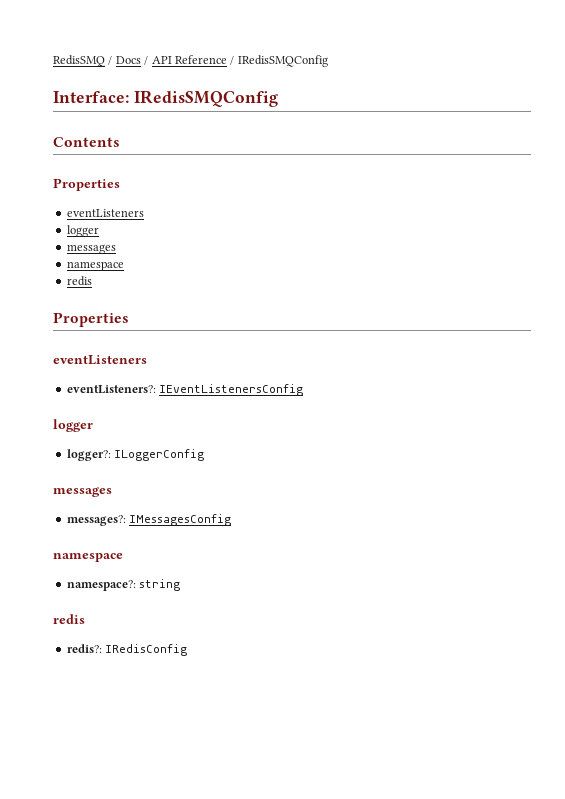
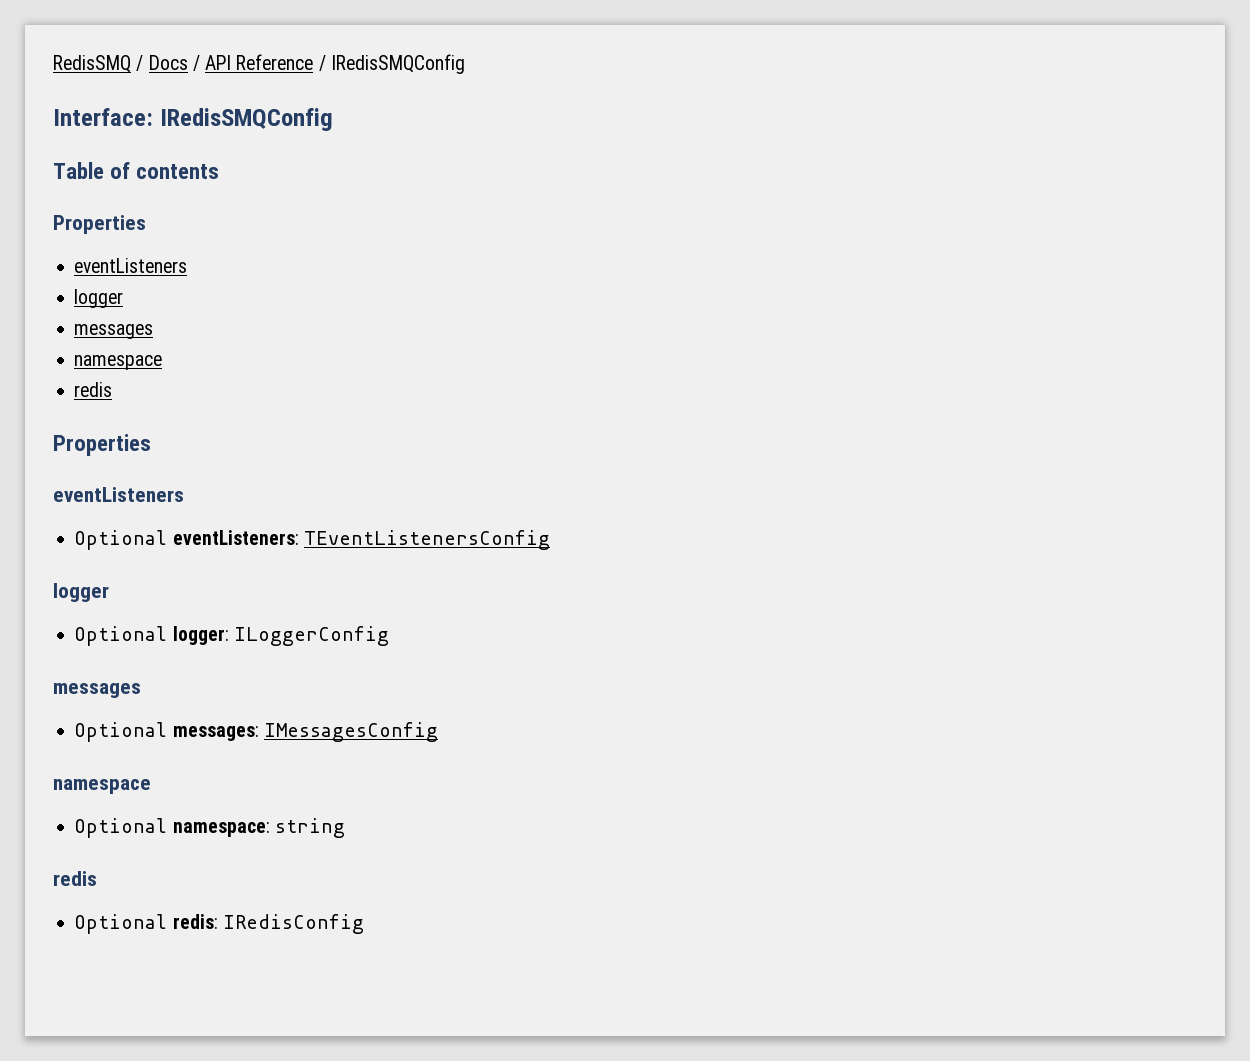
- Contents
+ Table of contents
- eventListeners?: IEventListenersConfig
+ Optional eventListeners: TEventListenersConfig
  logger
- logger?: ILoggerConfig
+ Optional logger: ILoggerConfig
- messages?: IMessagesConfig
+ Optional messages: IMessagesConfig
- namespace?: string
+ Optional namespace: string
- redis?: IRedisConfig
+ Optional redis: IRedisConfig

